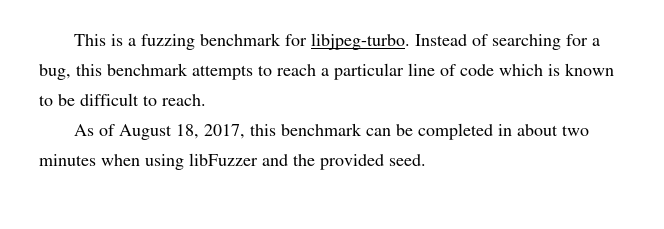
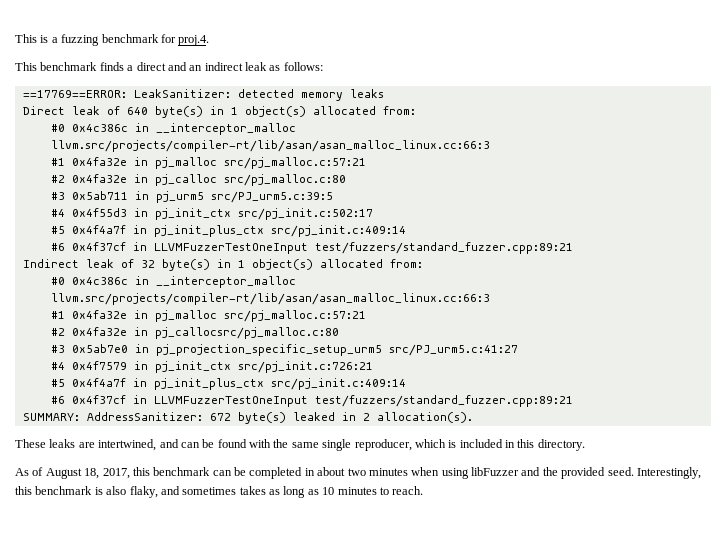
- This is a fuzzing benchmark for libjpeg-turbo. Instead of searching for a bug, this benchmark attempts to reach a particular line of code which is known to be difficult to reach.
+ This is a fuzzing benchmark for proj.4.
+ This benchmark finds a direct and an indirect leak as follows:
+ ==17769==ERROR: LeakSanitizer: detected memory leaks
+ Direct leak of 640 byte(s) in 1 object(s) allocated from:
+ #0 0x4c386c in __interceptor_malloc llvm.src/projects/compiler-rt/lib/asan/asan_malloc_linux.cc:66:3
+ #1 0x4fa32e in pj_malloc src/pj_malloc.c:57:21
+ #2 0x4fa32e in pj_calloc src/pj_malloc.c:80
+ #3 0x5ab711 in pj_urm5 src/PJ_urm5.c:39:5
+ #4 0x4f55d3 in pj_init_ctx src/pj_init.c:502:17
+ #5 0x4f4a7f in pj_init_plus_ctx src/pj_init.c:409:14
+ #6 0x4f37cf in LLVMFuzzerTestOneInput test/fuzzers/standard_fuzzer.cpp:89:21
+ Indirect leak of 32 byte(s) in 1 object(s) allocated from:
+ #0 0x4c386c in __interceptor_malloc llvm.src/projects/compiler-rt/lib/asan/asan_malloc_linux.cc:66:3
+ #1 0x4fa32e in pj_malloc src/pj_malloc.c:57:21
+ #2 0x4fa32e in pj_callocsrc/pj_malloc.c:80
+ #3 0x5ab7e0 in pj_projection_specific_setup_urm5 src/PJ_urm5.c:41:27
+ #4 0x4f7579 in pj_init_ctx src/pj_init.c:726:21
+ #5 0x4f4a7f in pj_init_plus_ctx src/pj_init.c:409:14
+ #6 0x4f37cf in LLVMFuzzerTestOneInput test/fuzzers/standard_fuzzer.cpp:89:21
+ SUMMARY: AddressSanitizer: 672 byte(s) leaked in 2 allocation(s).
+ These leaks are intertwined, and can be found with the same single reproducer, which is included in this directory.
+ Interestingly, this benchmark is also flaky, and sometimes takes as long as 10 minutes to reach.

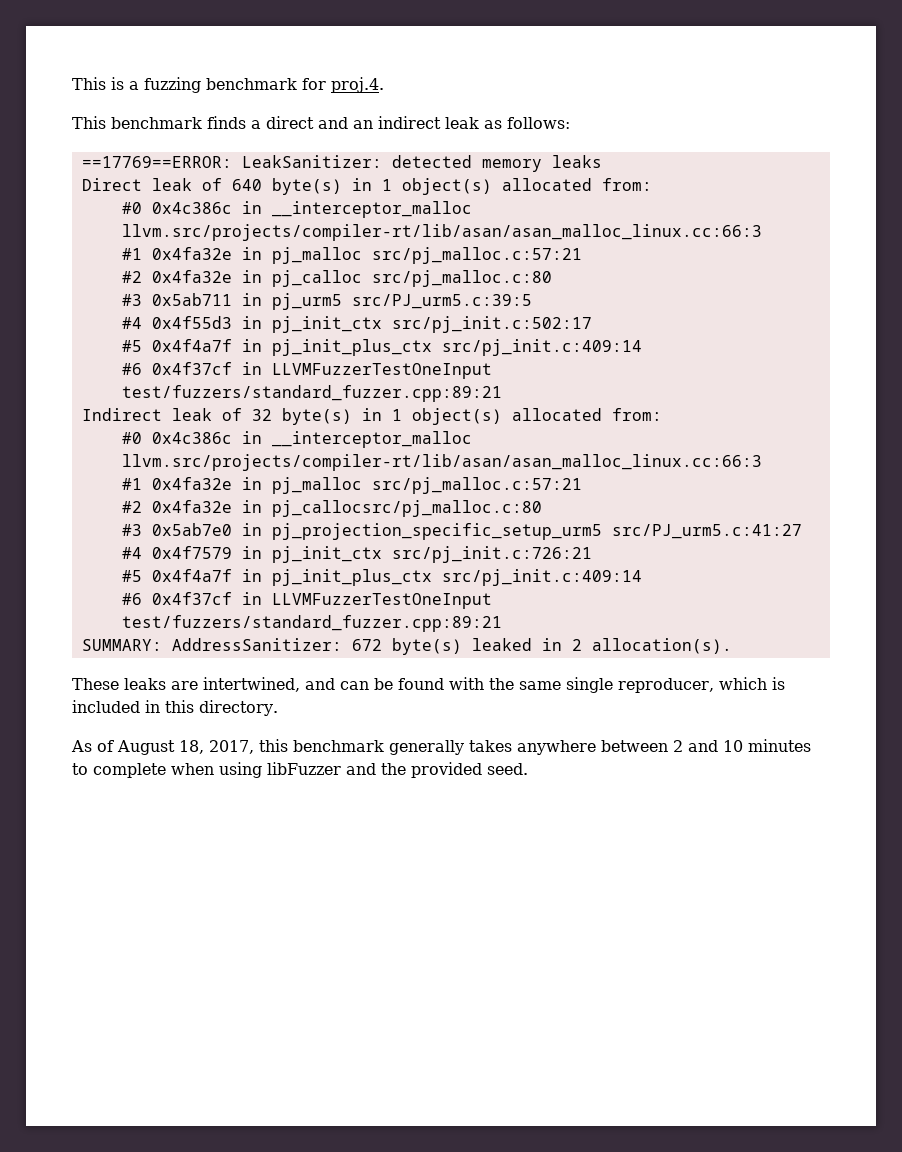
- As of August 18, 2017, this benchmark can be completed in about two minutes when using libFuzzer and the provided seed. Interestingly, this benchmark is also flaky, and sometimes takes as long as 10 minutes to reach.
+ As of August 18, 2017, this benchmark generally takes anywhere between 2 and 10 minutes to complete when using libFuzzer and the provided seed.

